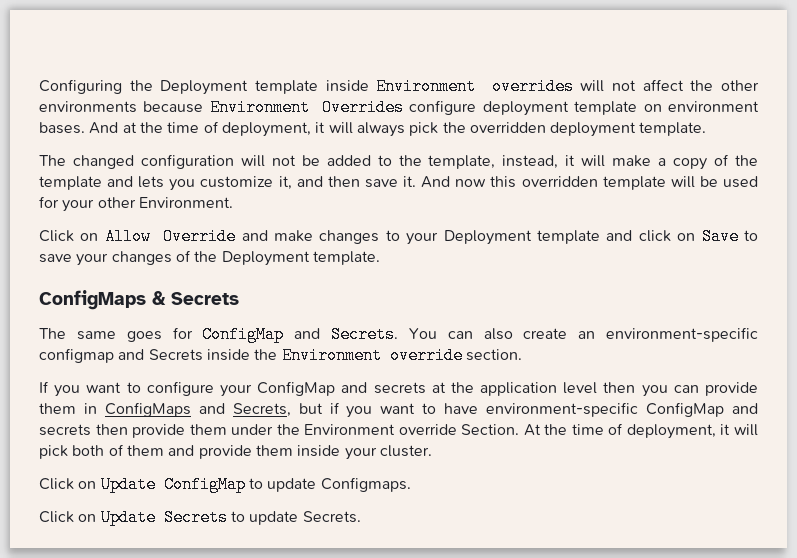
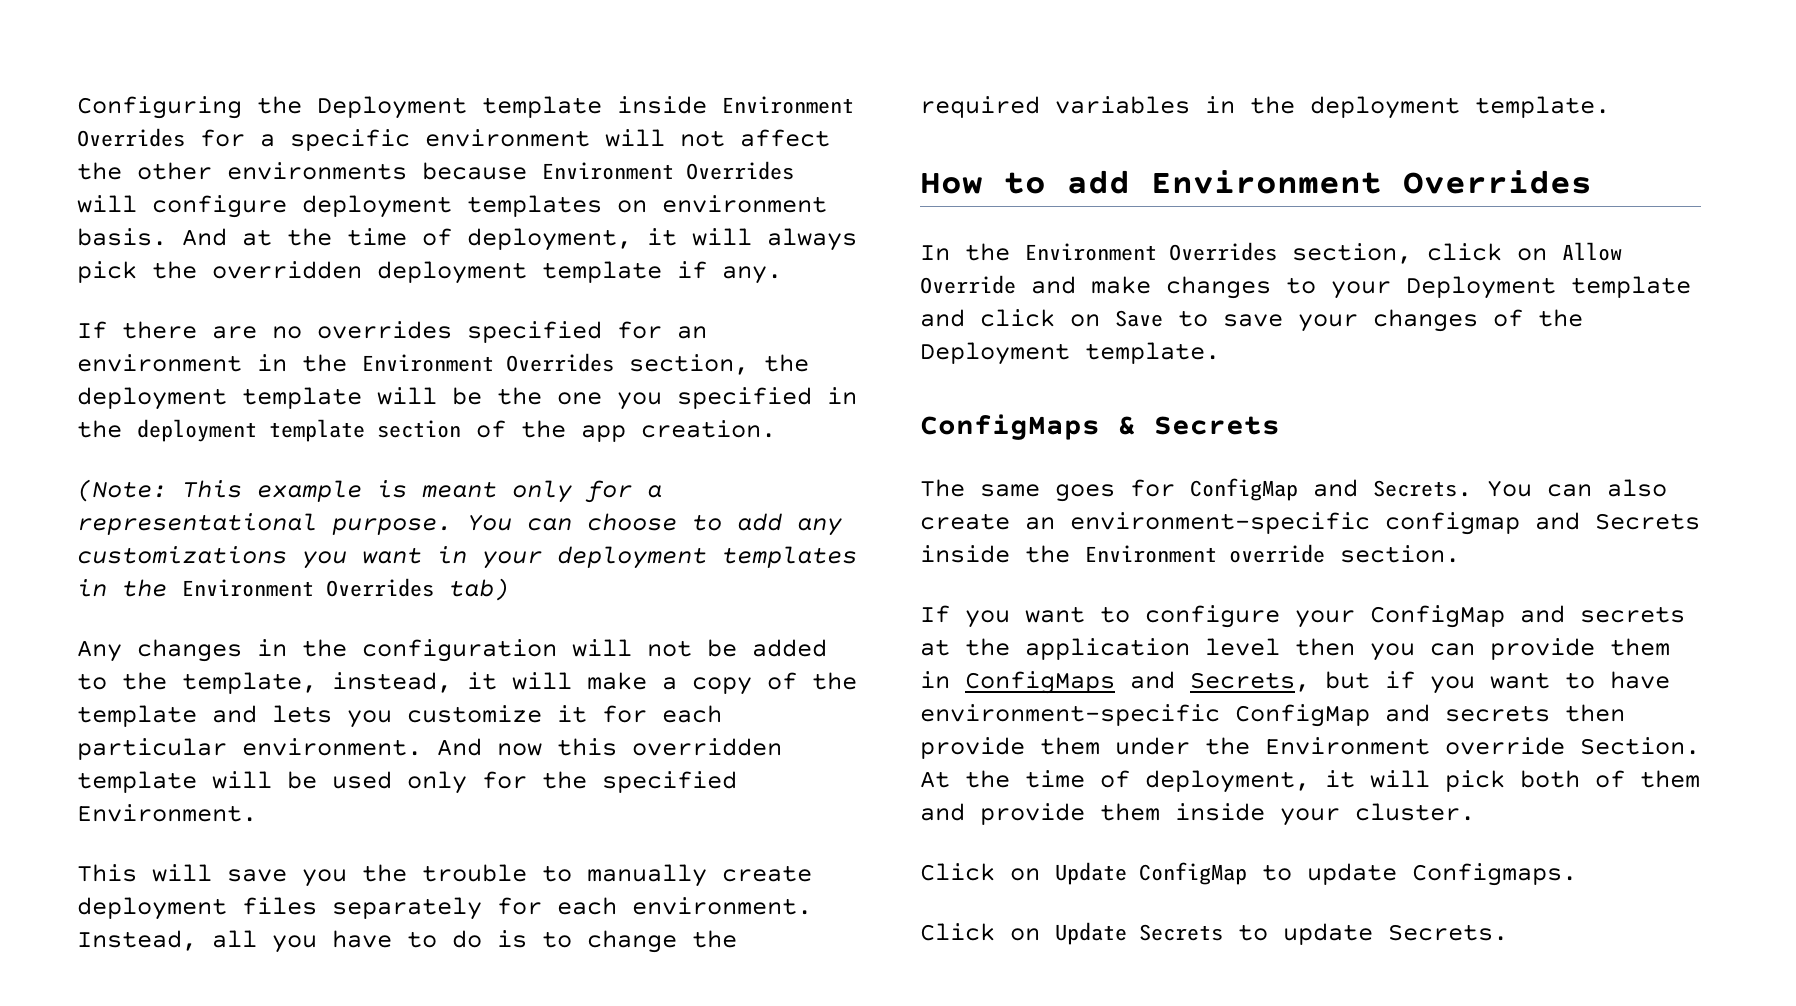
- Configuring the Deployment template inside Environment overrides will not affect the other environments because Environment Overrides configure deployment template on environment bases.
+ Configuring the Deployment template inside Environment Overrides for a specific environment will not affect the other environments because Environment Overrides will configure deployment templates on environment basis.
- And at the time of deployment, it will always pick the overridden deployment template.
- The changed configuration will not be added to the template, instead, it will make a copy of the template and lets you customize it, and then save it.
+ And at the time of deployment, it will always pick the overridden deployment template if any.
+ If there are no overrides specified for an environment in the Environment Overrides section, the deployment template will be the one you specified in the deployment template section of the app creation.
+ (Note: This example is meant only for a representational purpose. You can choose to add any customizations you want in your deployment templates in the Environment Overrides tab)
+ Any changes in the configuration will not be added to the template, instead, it will make a copy of the template and lets you customize it for each particular environment.
- And now this overridden template will be used for your other Environment.
- Click on Allow Override and make changes to your Deployment template and click on Save to save your changes of the Deployment template.
+ And now this overridden template will be used only for the specified Environment.
+ This will save you the trouble to manually create deployment files separately for each environment. Instead, all you have to do is to change the required variables in the deployment template.
+ How to add Environment Overrides
+ In the Environment Overrides section, click on Allow Override and make changes to your Deployment template and click on Save to save your changes of the Deployment template.

